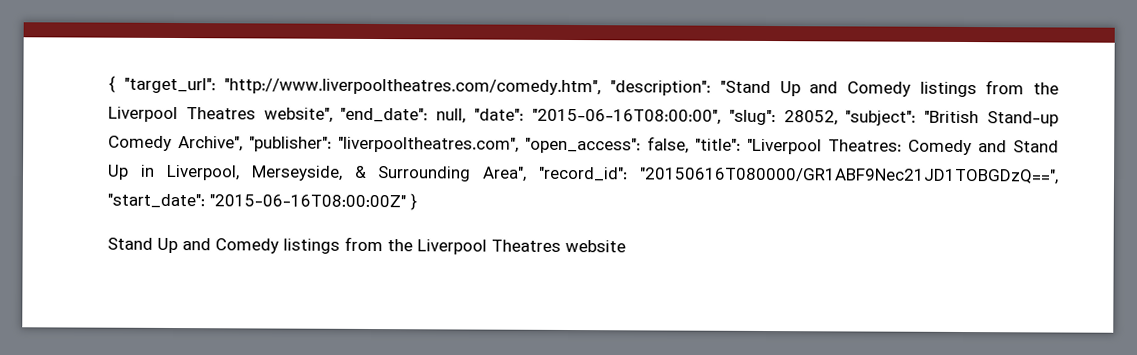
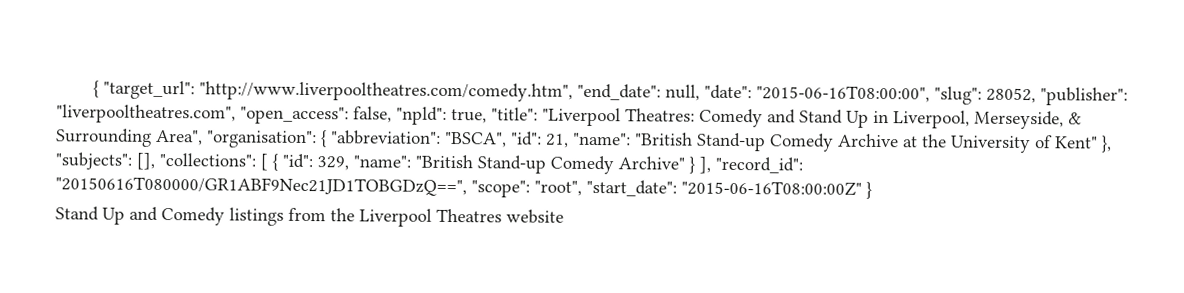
- { "target_url": "http://www.liverpooltheatres.com/comedy.htm", "description": "Stand Up and Comedy listings from the Liverpool Theatres website", "end_date": null, "date": "2015-06-16T08:00:00", "slug": 28052, "subject": "British Stand-up Comedy Archive", "publisher": "liverpooltheatres.com", "open_access": false, "title": "Liverpool Theatres: Comedy and Stand Up in Liverpool, Merseyside, & Surrounding Area", "record_id": "20150616T080000/GR1ABF9Nec21JD1TOBGDzQ==", "start_date": "2015-06-16T08:00:00Z" }
+ { "target_url": "http://www.liverpooltheatres.com/comedy.htm", "end_date": null, "date": "2015-06-16T08:00:00", "slug": 28052, "publisher": "liverpooltheatres.com", "open_access": false, "npld": true, "title": "Liverpool Theatres: Comedy and Stand Up in Liverpool, Merseyside, & Surrounding Area", "organisation": { "abbreviation": "BSCA", "id": 21, "name": "British Stand-up Comedy Archive at the University of Kent" }, "subjects": [], "collections": [ { "id": 329, "name": "British Stand-up Comedy Archive" } ], "record_id": "20150616T080000/GR1ABF9Nec21JD1TOBGDzQ==", "scope": "root", "start_date": "2015-06-16T08:00:00Z" }

